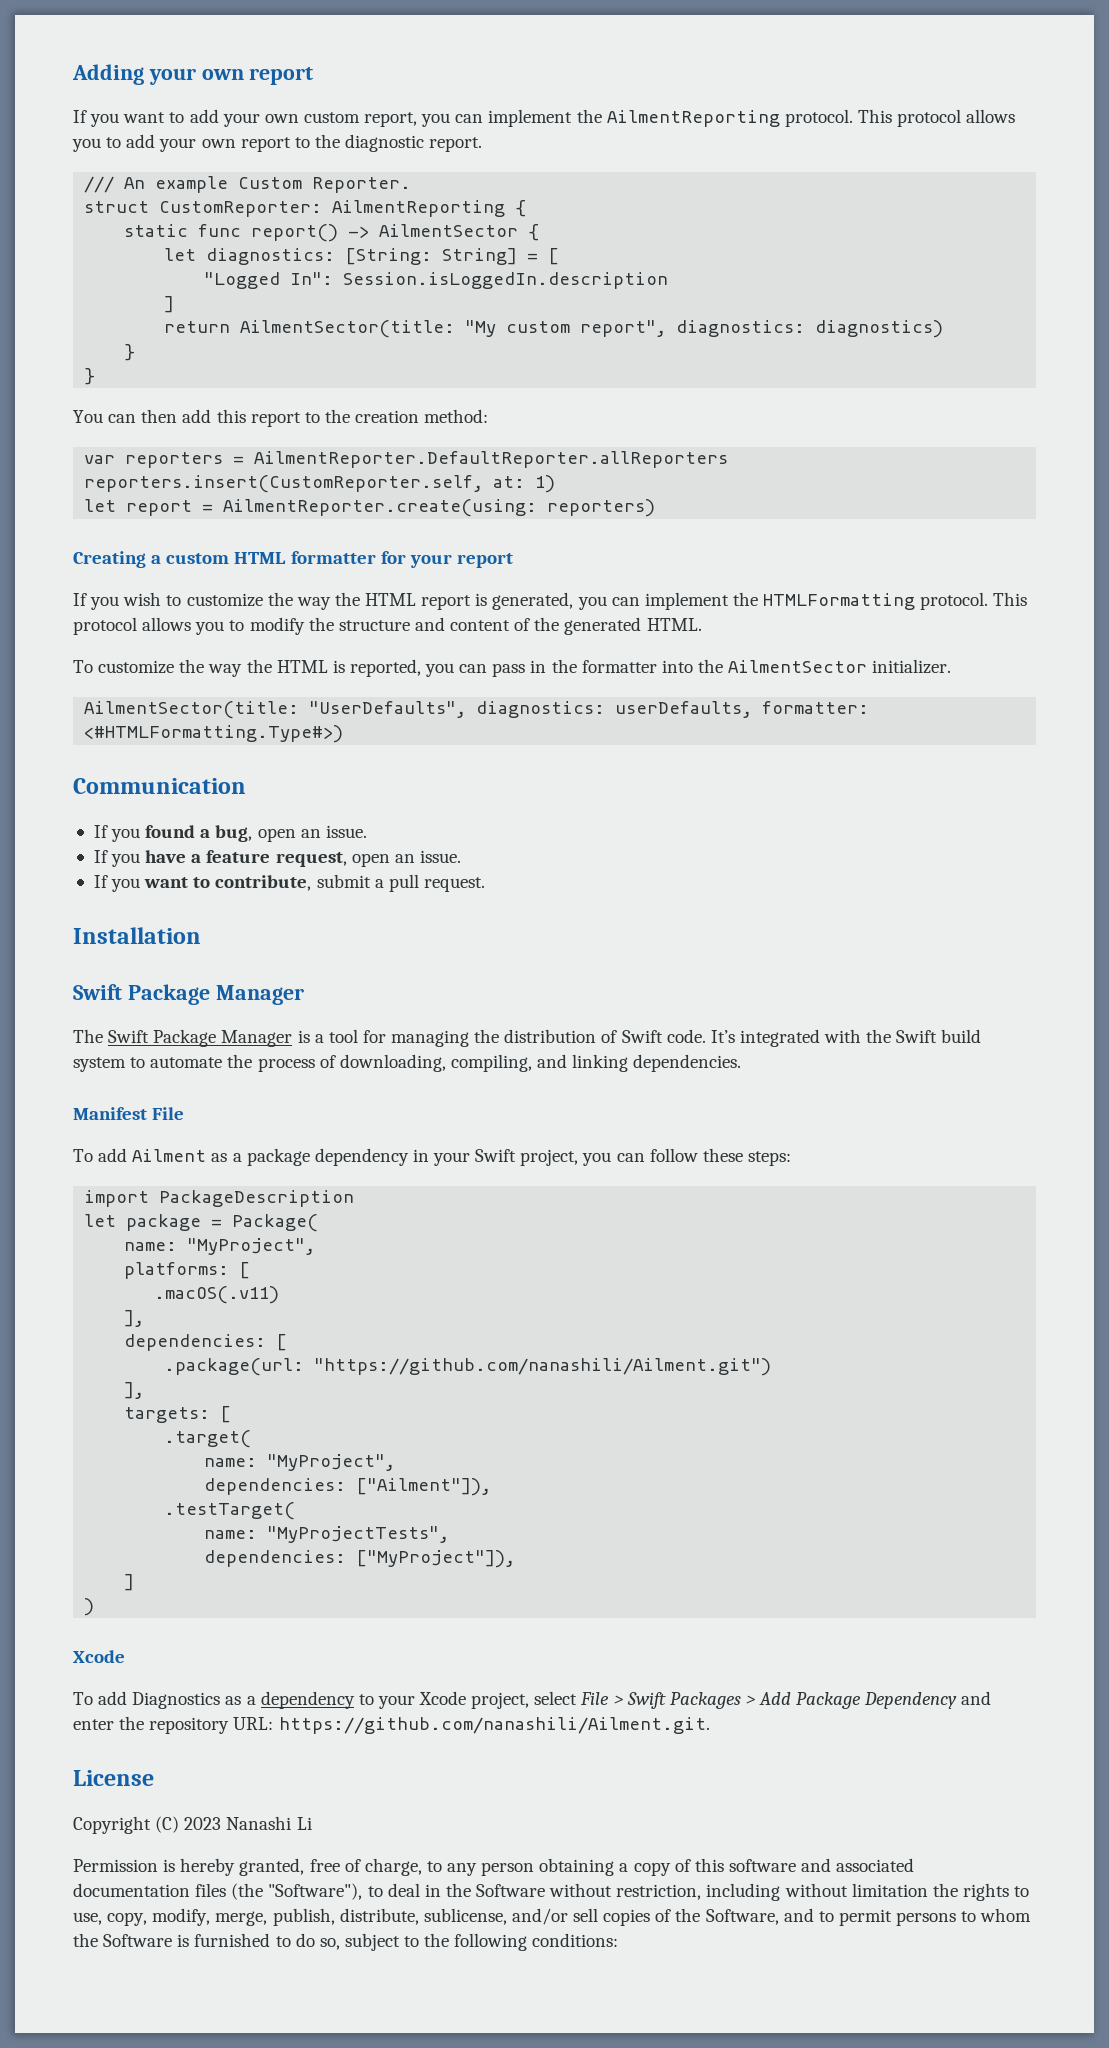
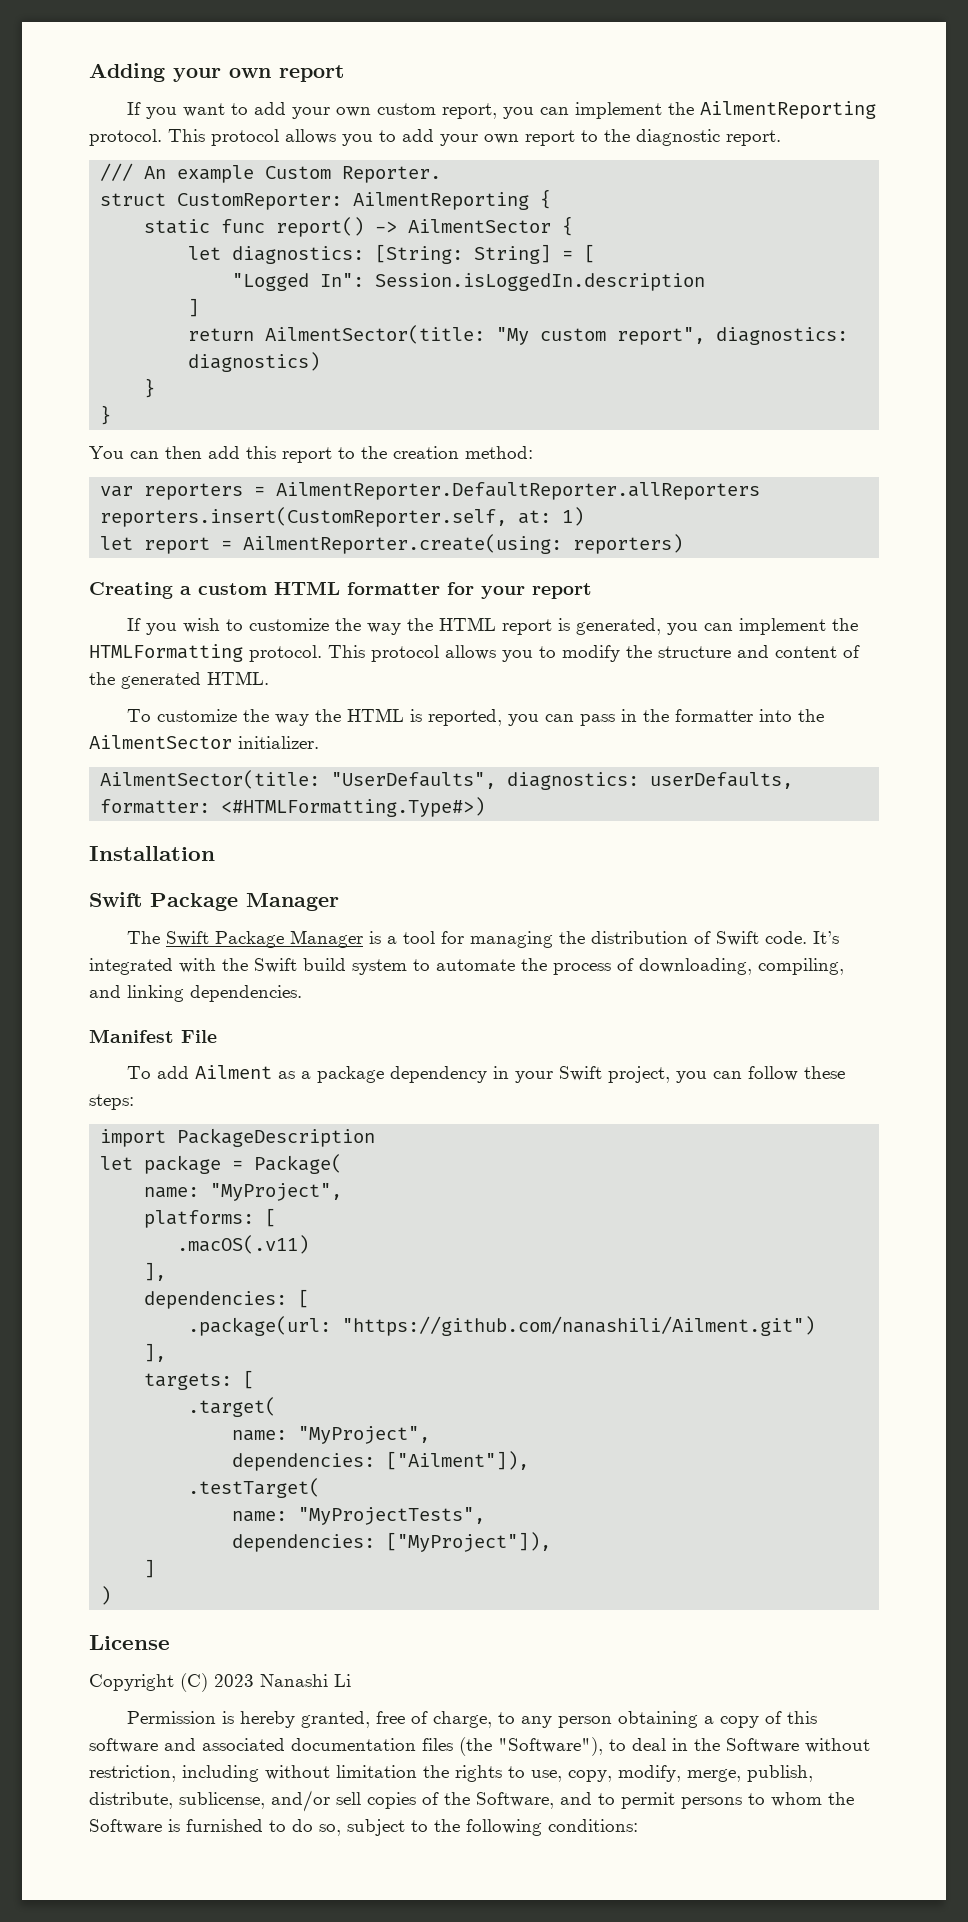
- Communication
- If you found a bug, open an issue.
- If you have a feature request, open an issue.
- If you want to contribute, submit a pull request.
  )
- Xcode
- To add Diagnostics as a dependency to your Xcode project, select File > Swift Packages > Add Package Dependency and enter the repository URL: https://github.com/nanashili/Ailment.git.

